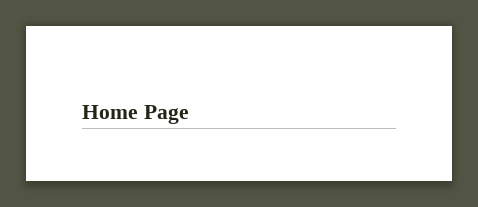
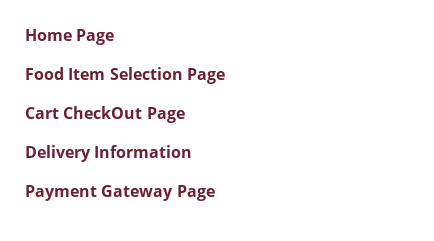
+ Food Item Selection Page
+ Cart CheckOut Page
+ Delivery Information
+ Payment Gateway Page

